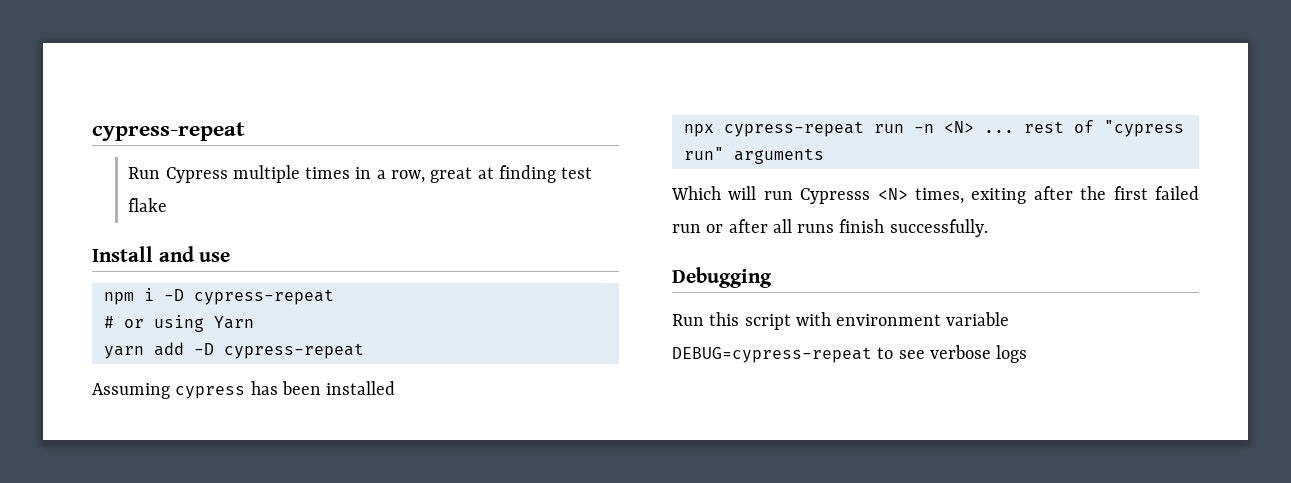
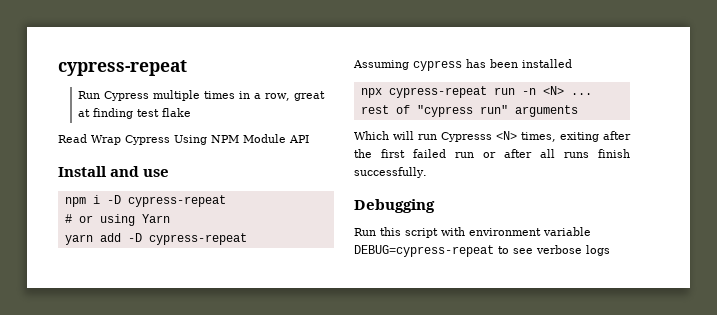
+ Read Wrap Cypress Using NPM Module API

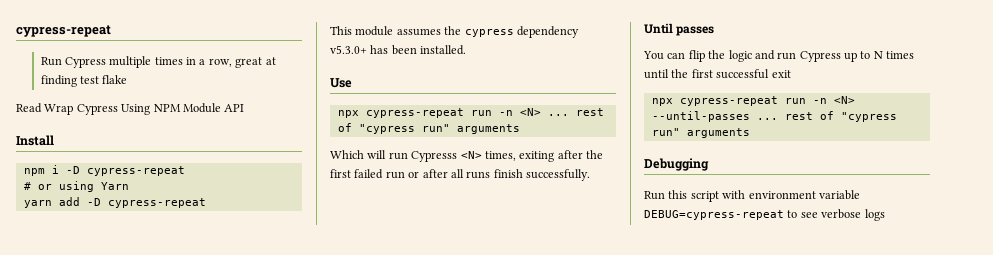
- Install and use
+ Install
- Assuming cypress has been installed
+ This module assumes the cypress dependency v5.3.0+ has been installed.
+ Use
+ Until passes
+ You can flip the logic and run Cypress up to N times until the first successful exit
+ npx cypress-repeat run -n <N> --until-passes ... rest of "cypress run" arguments

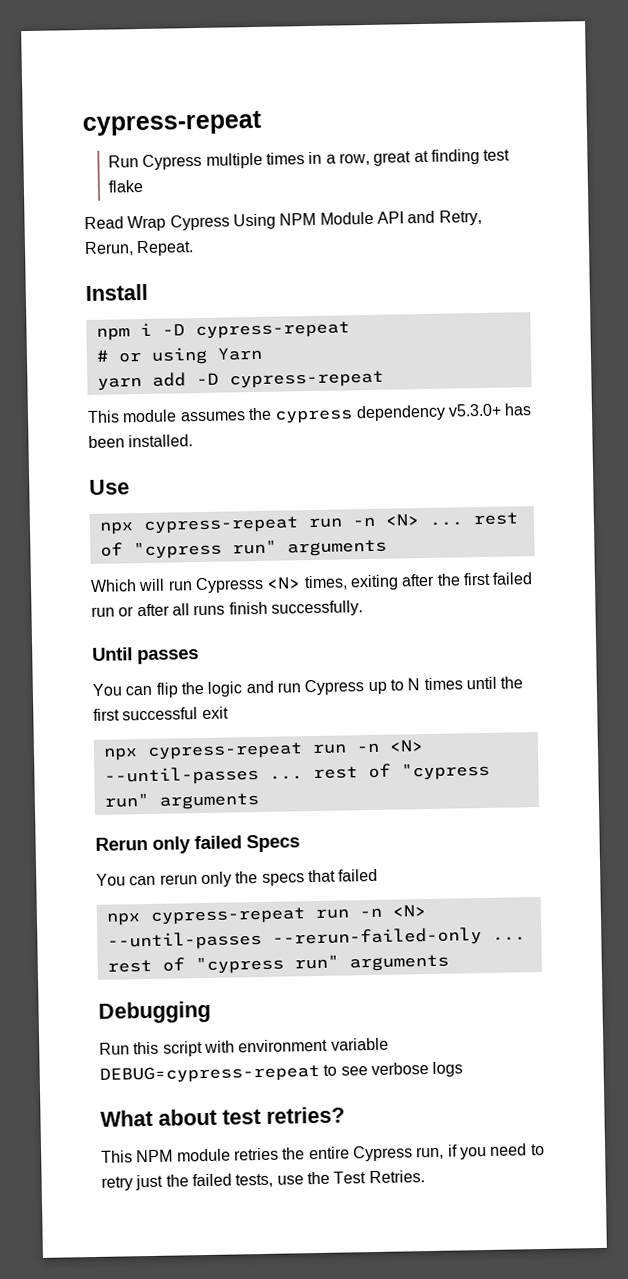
- Read Wrap Cypress Using NPM Module API
+ Read Wrap Cypress Using NPM Module API and Retry, Rerun, Repeat.
+ Rerun only failed Specs
+ You can rerun only the specs that failed
+ npx cypress-repeat run -n <N> --until-passes --rerun-failed-only ... rest of "cypress run" arguments
+ What about test retries?
+ This NPM module retries the entire Cypress run, if you need to retry just the failed tests, use the Test Retries.

